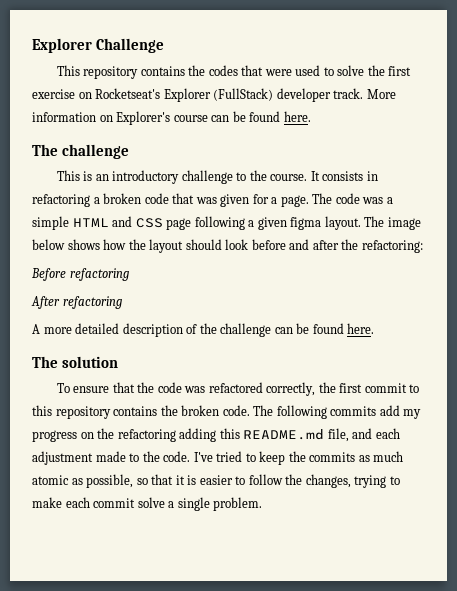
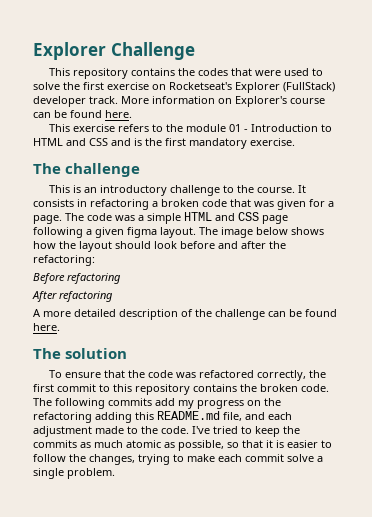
+ This exercise refers to the module 01 - Introduction to HTML and CSS and is the first mandatory exercise.

